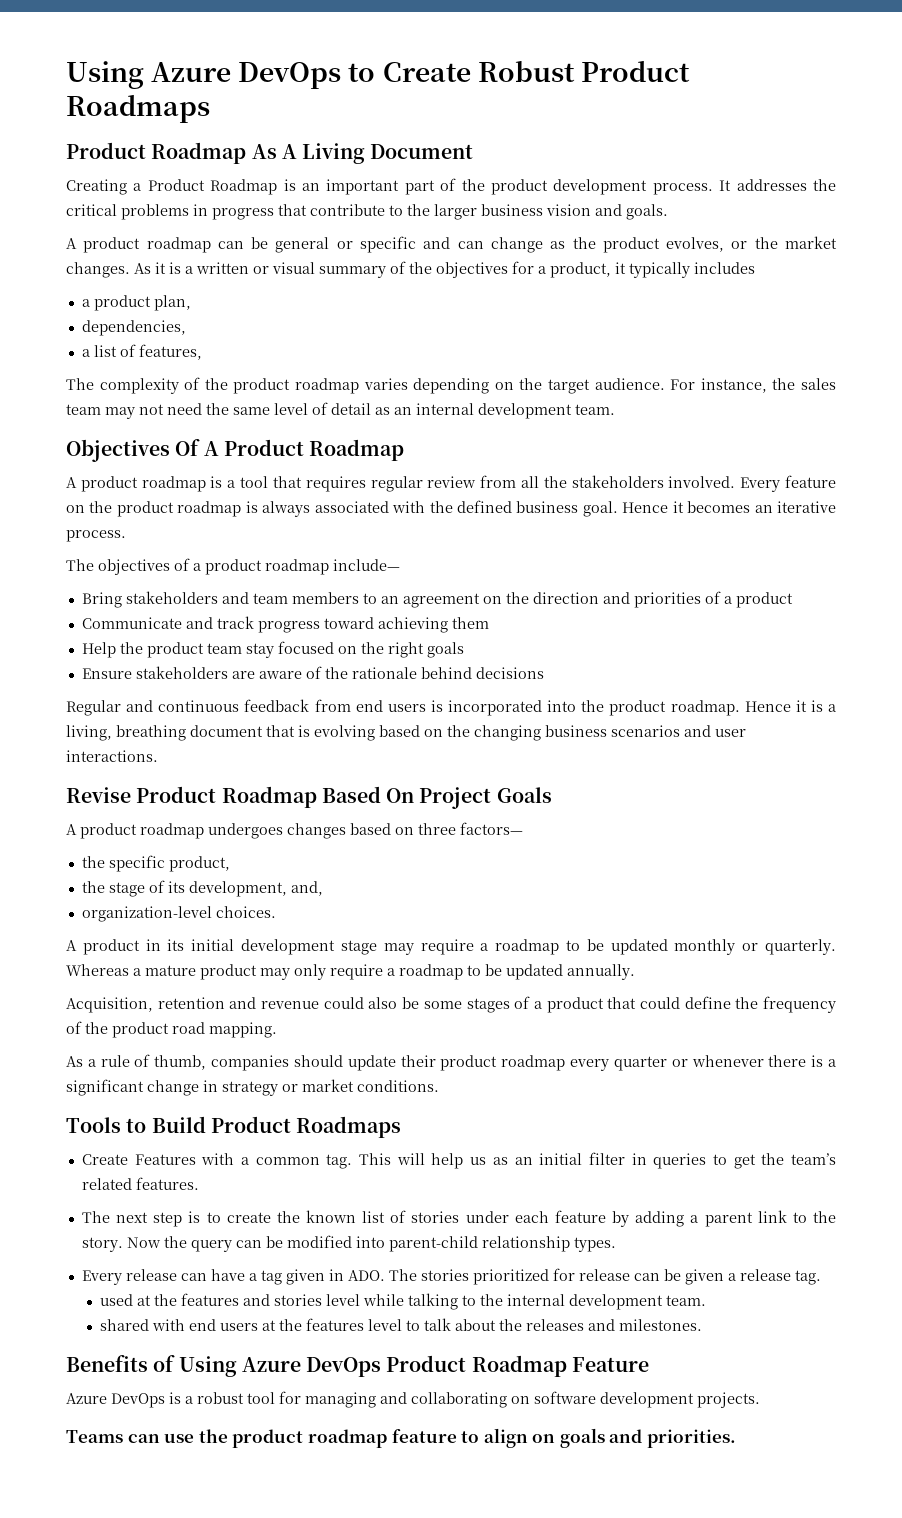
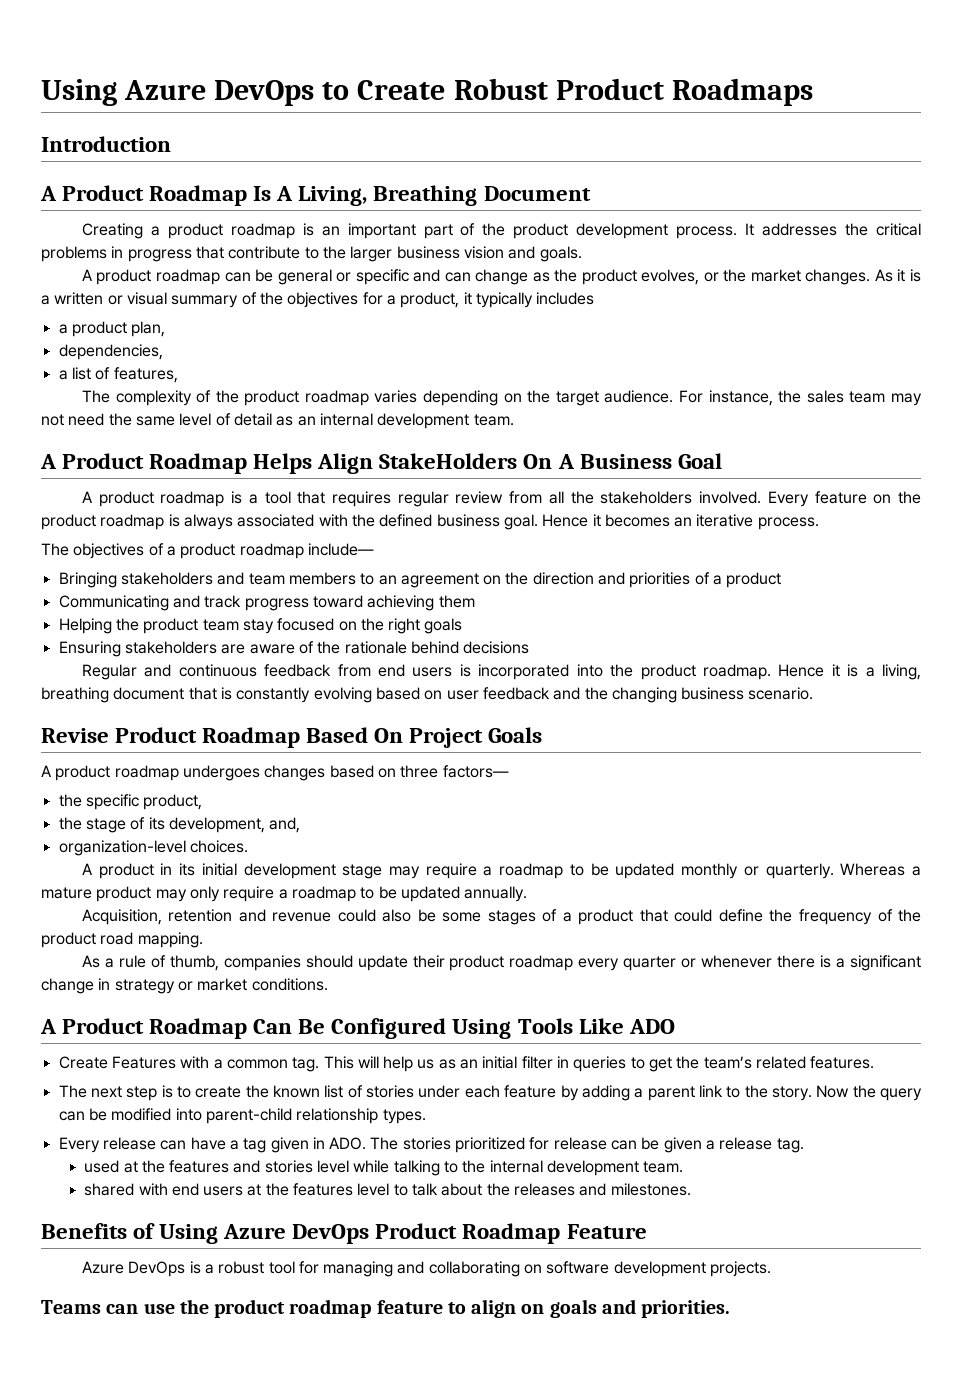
- Product Roadmap As A Living Document
+ Introduction
+ A Product Roadmap Is A Living, Breathing Document
- Creating a Product Roadmap is an important part of the product development process.
+ Creating a product roadmap is an important part of the product development process.
- Objectives Of A Product Roadmap
+ A Product Roadmap Helps Align StakeHolders On A Business Goal
- Bring stakeholders and team members to an agreement on the direction and priorities of a product
+ Bringing stakeholders and team members to an agreement on the direction and priorities of a product
- Communicate and track progress toward achieving them
+ Communicating and track progress toward achieving them
- Help the product team stay focused on the right goals
+ Helping the product team stay focused on the right goals
- Ensure stakeholders are aware of the rationale behind decisions
+ Ensuring stakeholders are aware of the rationale behind decisions
- Hence it is a living, breathing document that is evolving based on the changing business scenarios and user interactions.
+ Hence it is a living, breathing document that is constantly evolving based on user feedback and the changing business scenario.
- Tools to Build Product Roadmaps
+ A Product Roadmap Can Be Configured Using Tools Like ADO

